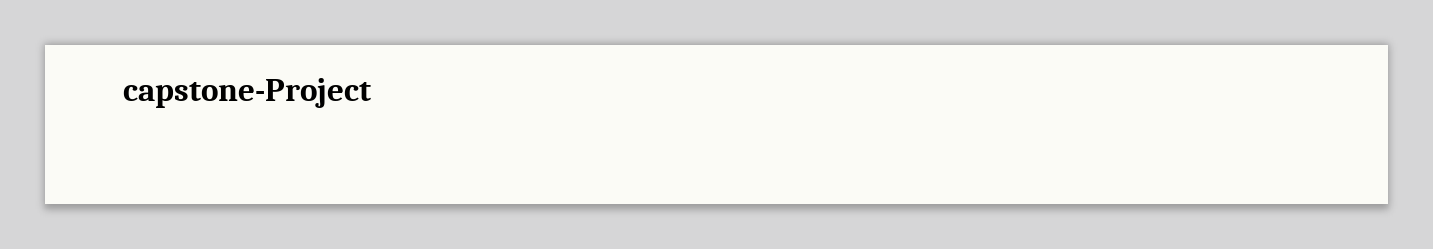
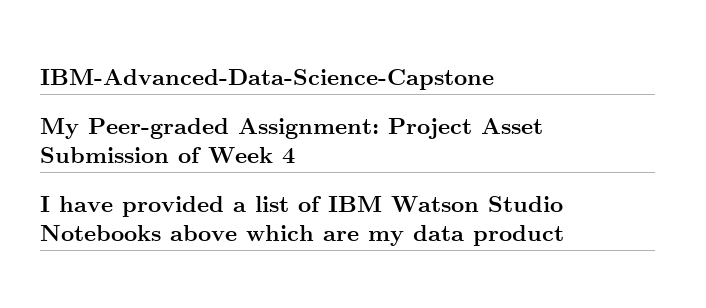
- capstone-Project
+ IBM-Advanced-Data-Science-Capstone
+ My Peer-graded Assignment: Project Asset Submission of Week 4
+ I have provided a list of IBM Watson Studio Notebooks above which are my data product

